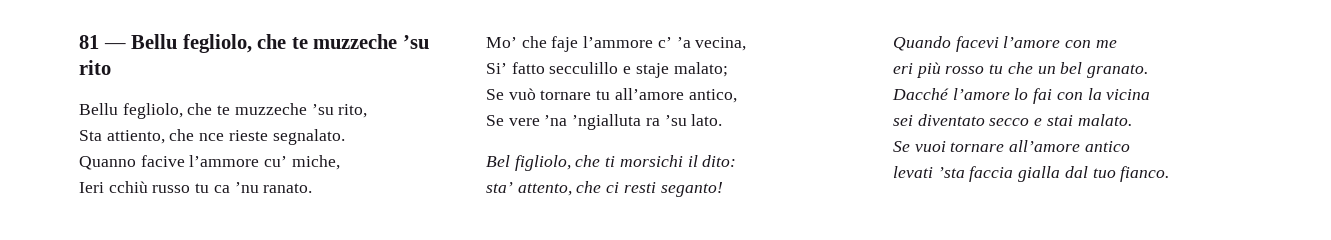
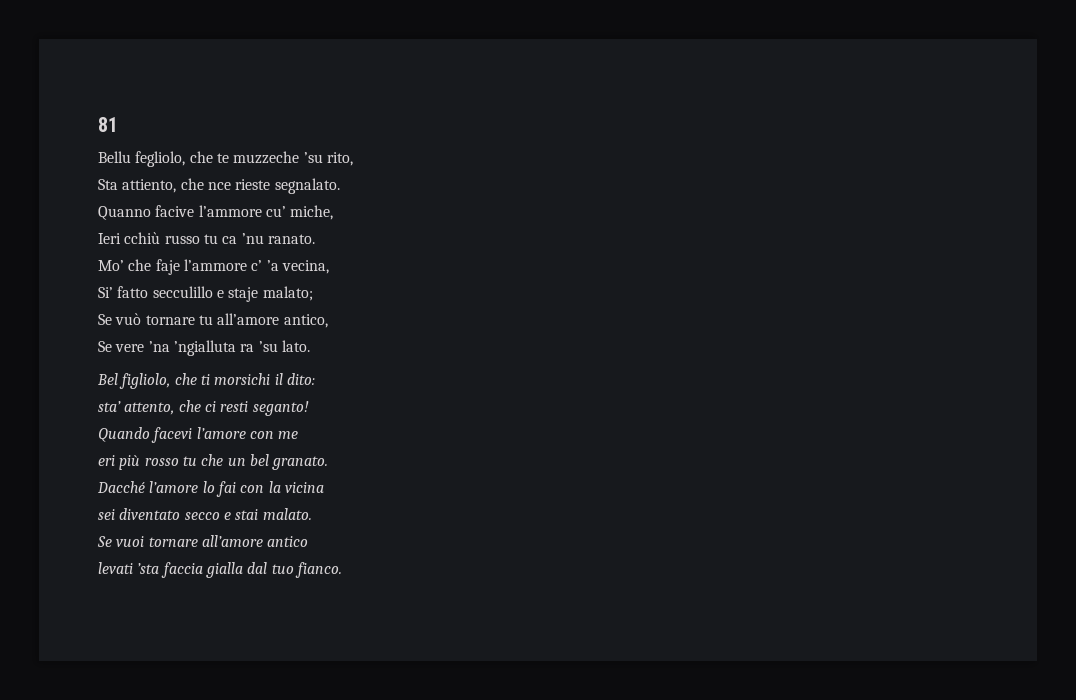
- 81 — Bellu fegliolo, che te muzzeche ’su rito
+ 81

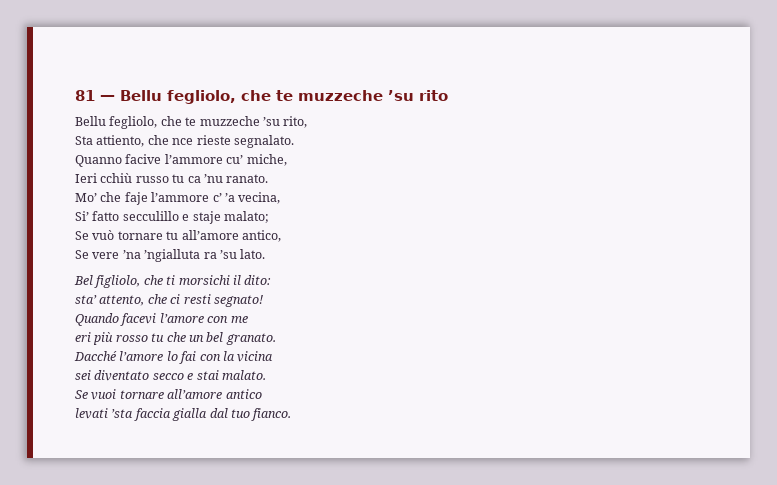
- 81
+ 81 — Bellu fegliolo, che te muzzeche ’su rito
- sta’ attento, che ci resti seganto!
+ sta’ attento, che ci resti segnato!

